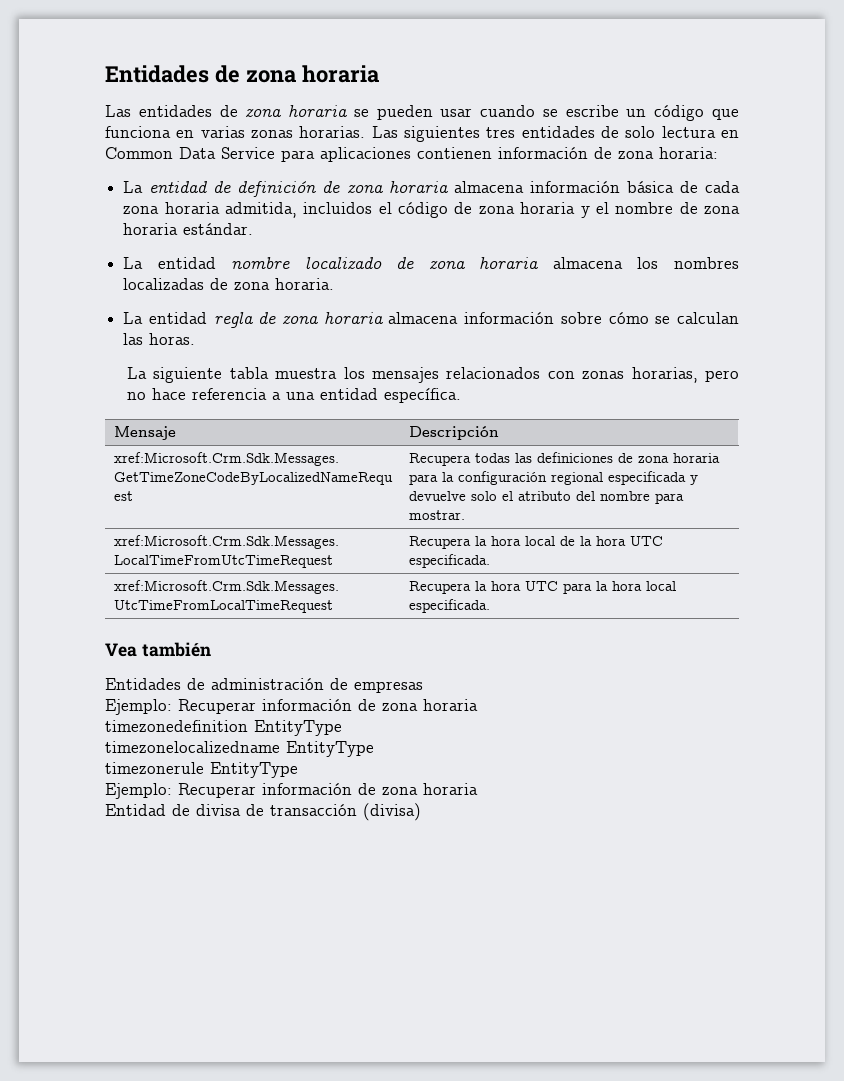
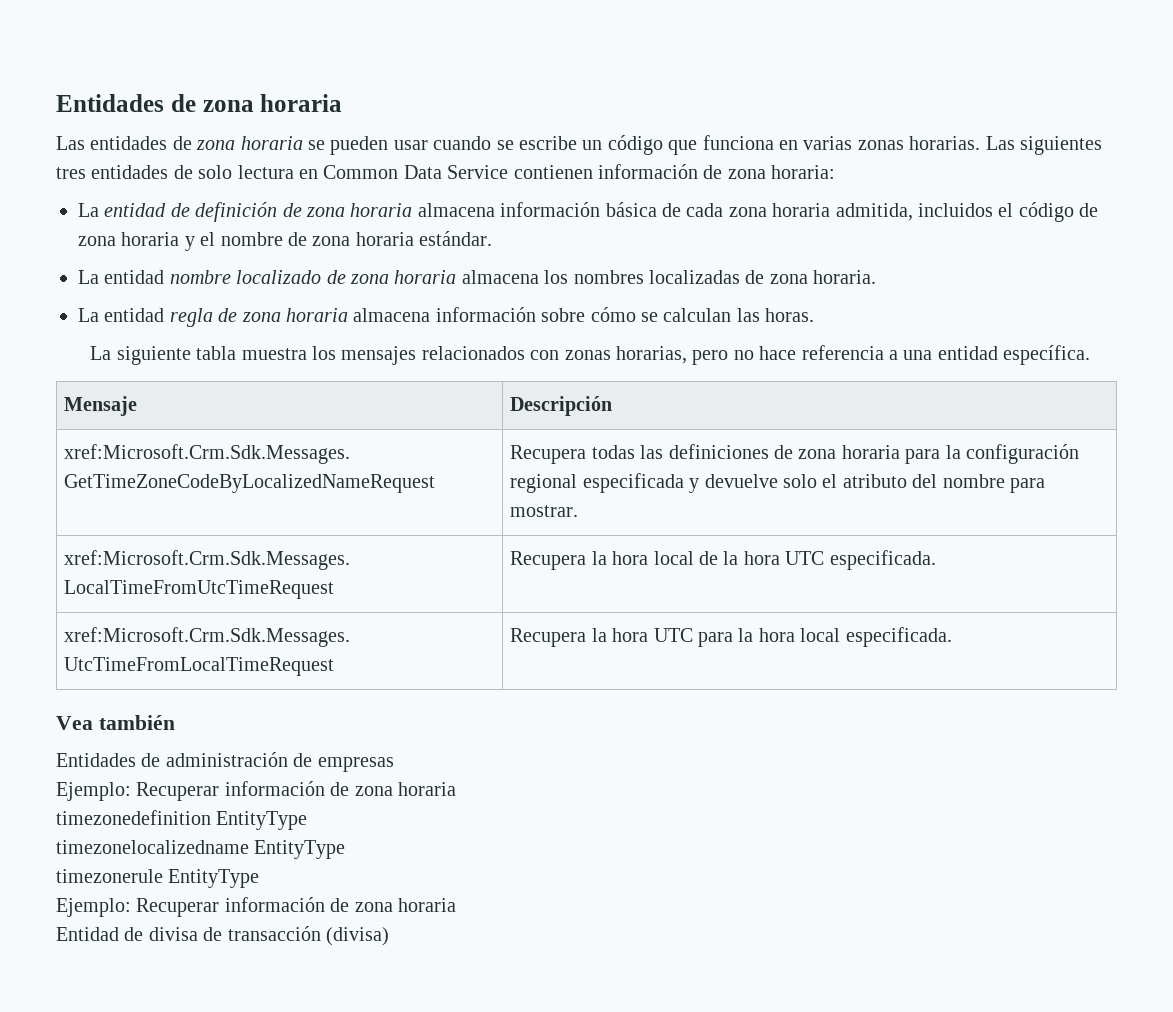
- Las siguientes tres entidades de solo lectura en Common Data Service para aplicaciones contienen información de zona horaria:
+ Las siguientes tres entidades de solo lectura en Common Data Service contienen información de zona horaria:

